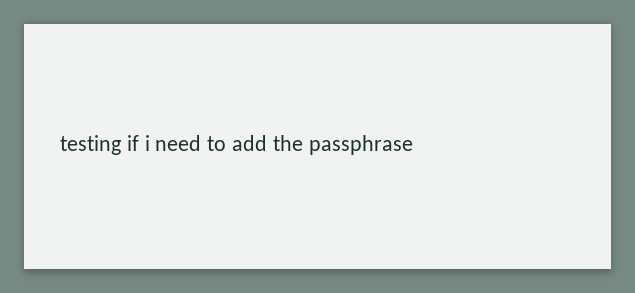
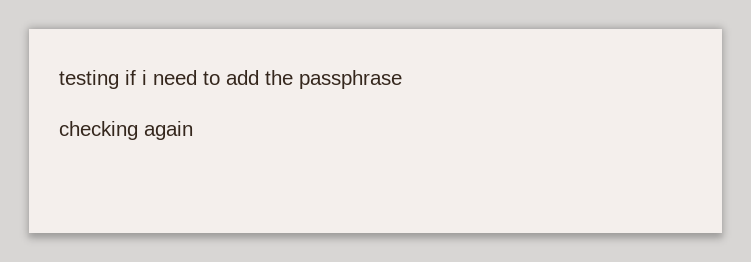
+ checking again

